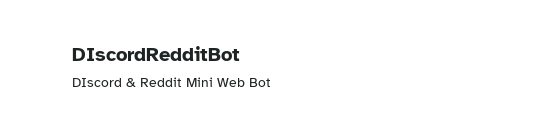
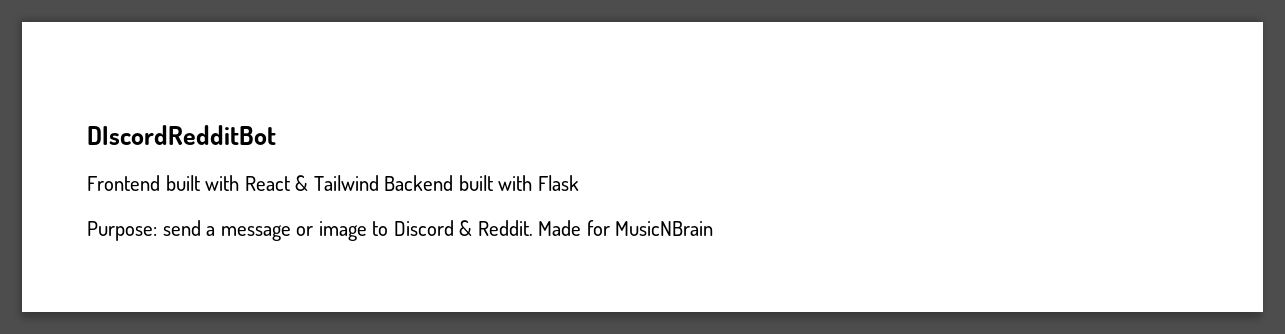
- DIscord & Reddit Mini Web Bot
+ Frontend built with React & Tailwind Backend built with Flask
+ Purpose: send a message or image to Discord & Reddit. Made for MusicNBrain

